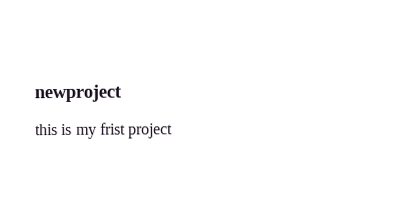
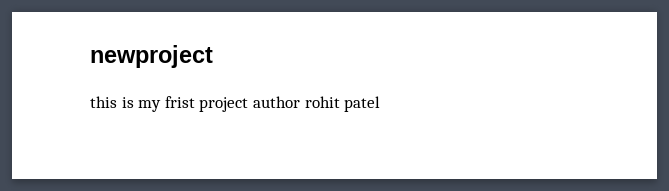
- this is my frist project
+ this is my frist project author rohit patel

